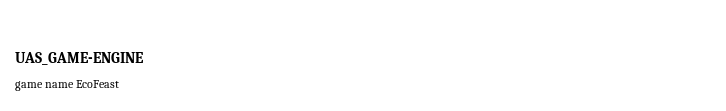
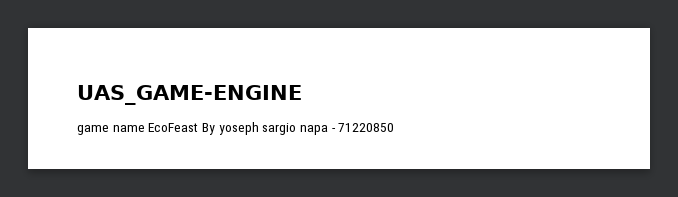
- game name EcoFeast
+ game name EcoFeast By yoseph sargio napa - 71220850

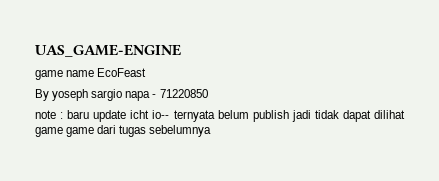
- game name EcoFeast By yoseph sargio napa - 71220850
+ game name EcoFeast
+ By yoseph sargio napa - 71220850
+ note : baru update icht io-- ternyata belum publish jadi tidak dapat dilihat game game dari tugas sebelumnya

